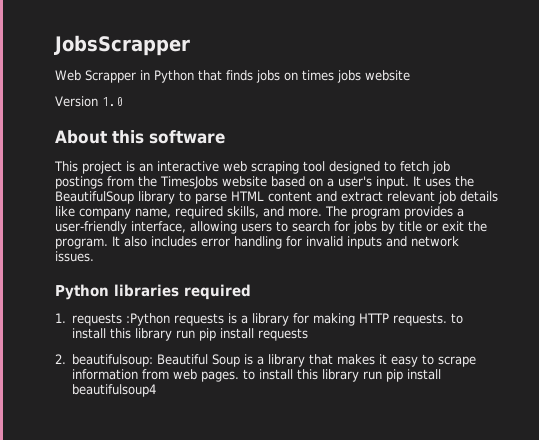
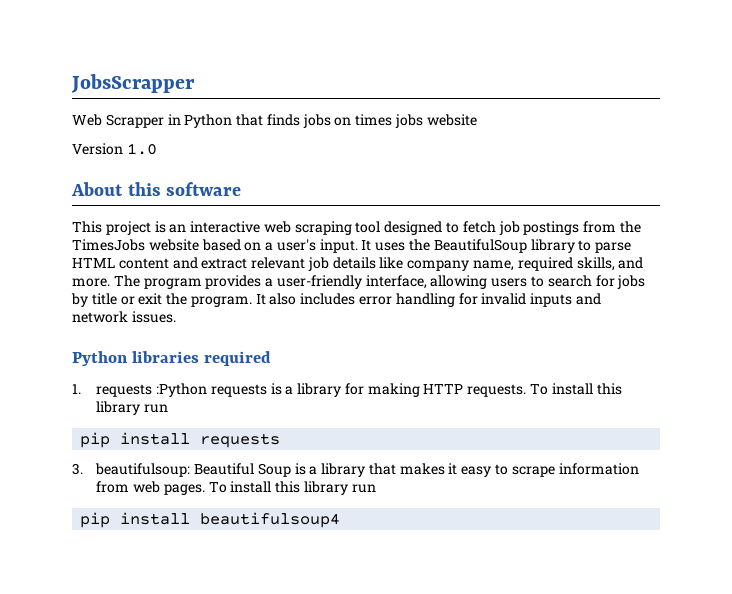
- 1. requests :Python requests is a library for making HTTP requests. to install this library run pip install requests
+ 1. requests :Python requests is a library for making HTTP requests. To install this library run
+ pip install requests
- 2. beautifulsoup: Beautiful Soup is a library that makes it easy to scrape information from web pages. to install this library run pip install beautifulsoup4
+ 3. beautifulsoup: Beautiful Soup is a library that makes it easy to scrape information from web pages. To install this library run
+ pip install beautifulsoup4

